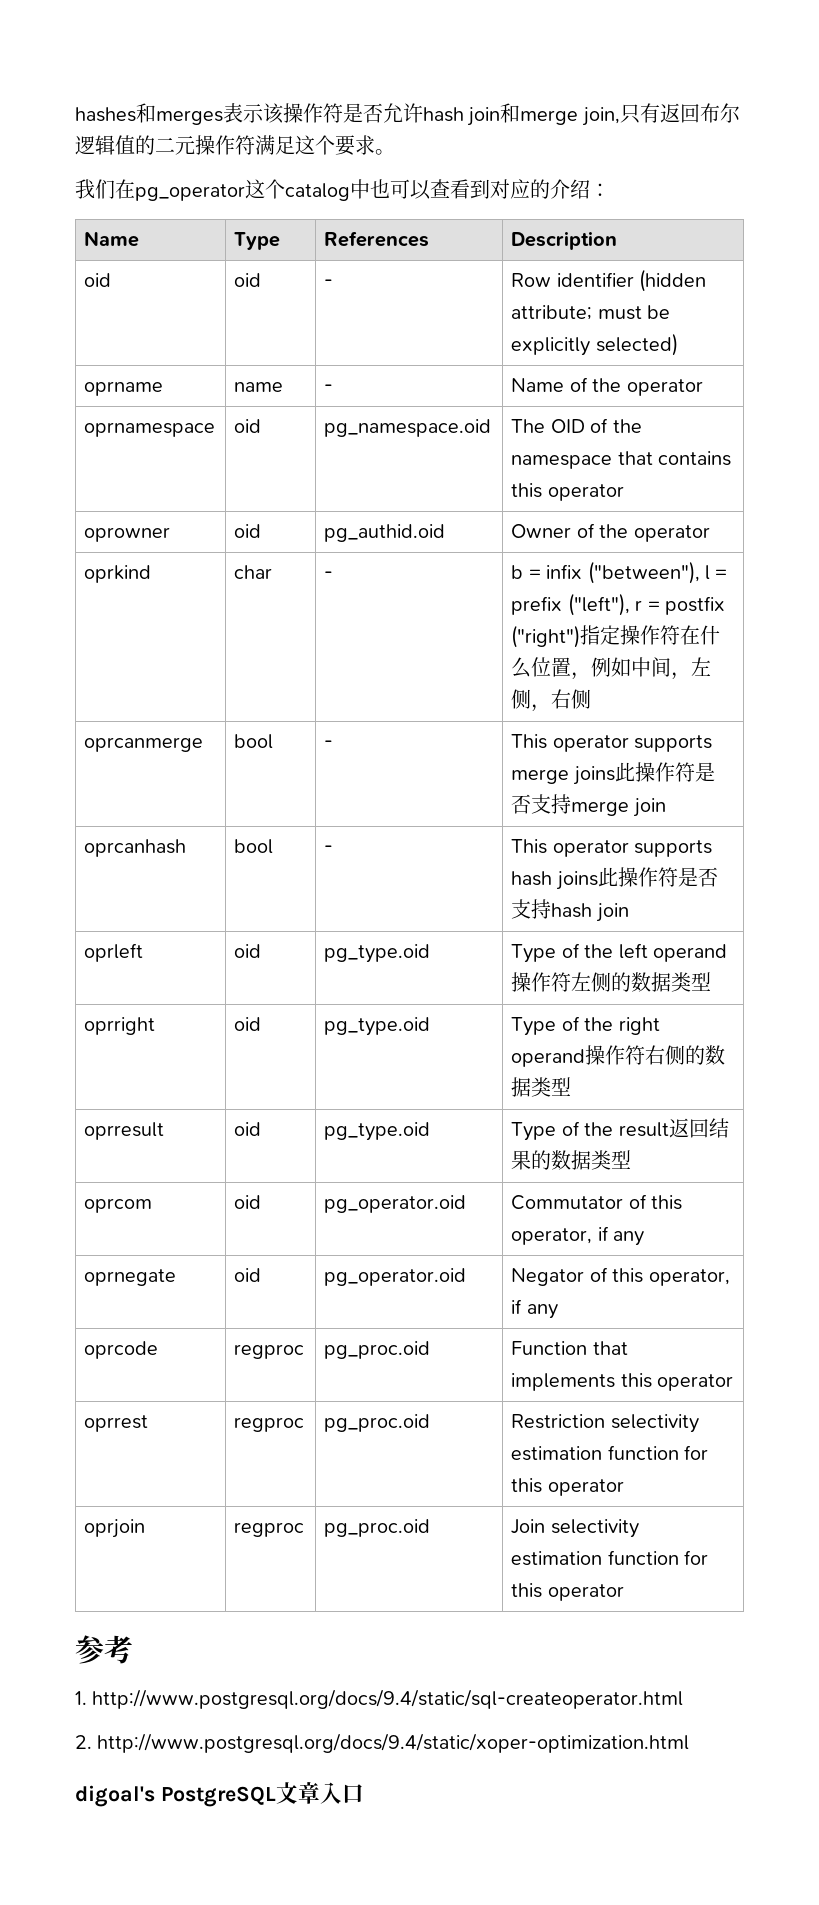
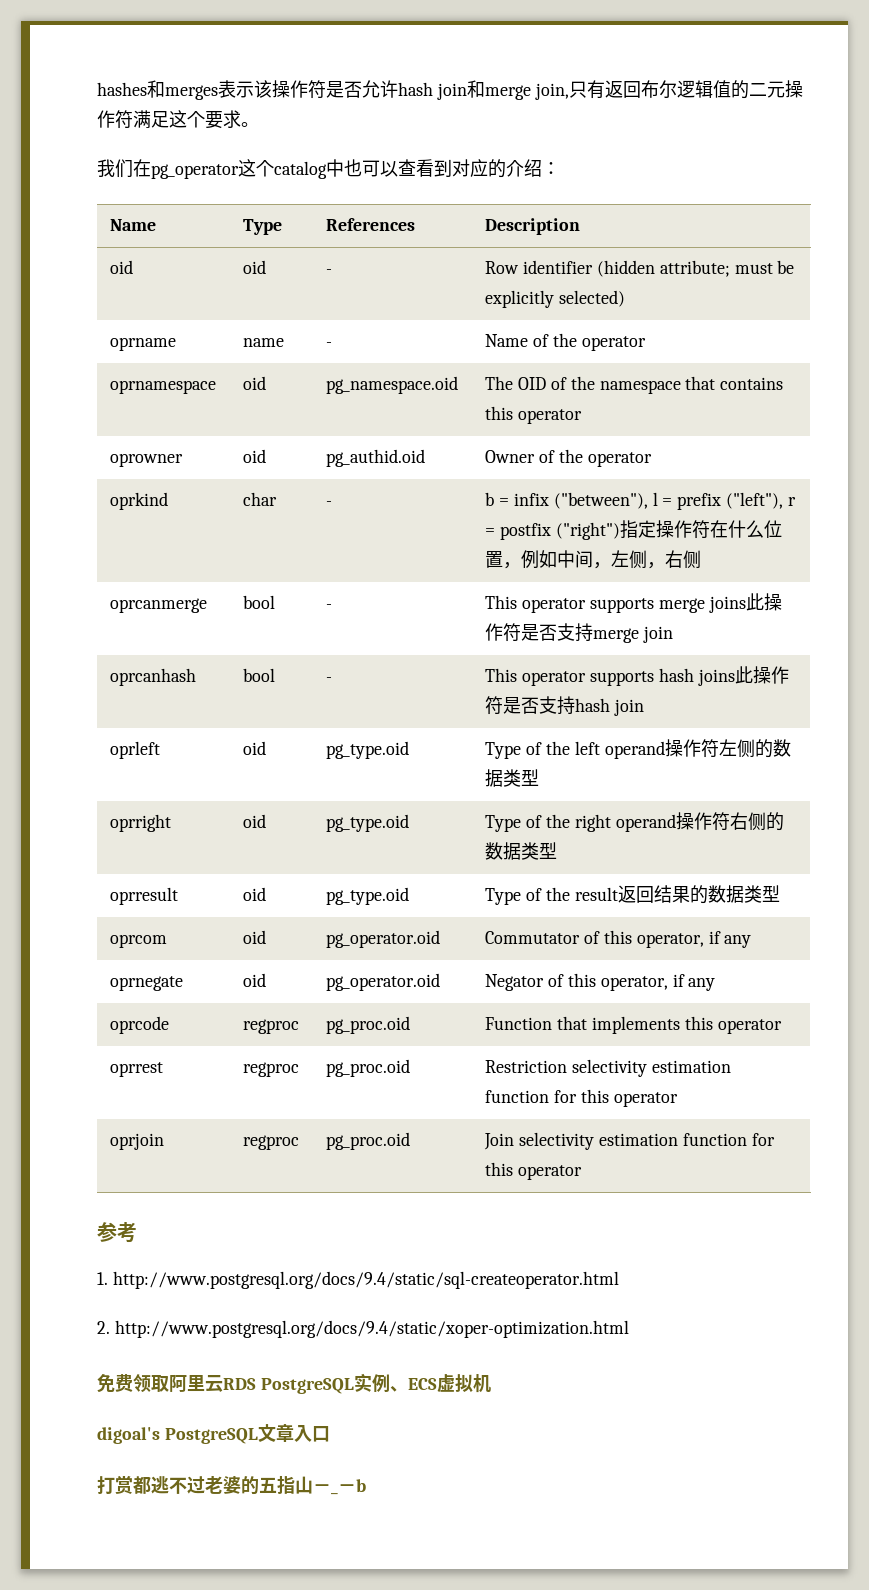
+ 免费领取阿里云RDS PostgreSQL实例、ECS虚拟机
  digoal's PostgreSQL文章入口
+ 打赏都逃不过老婆的五指山－_－b

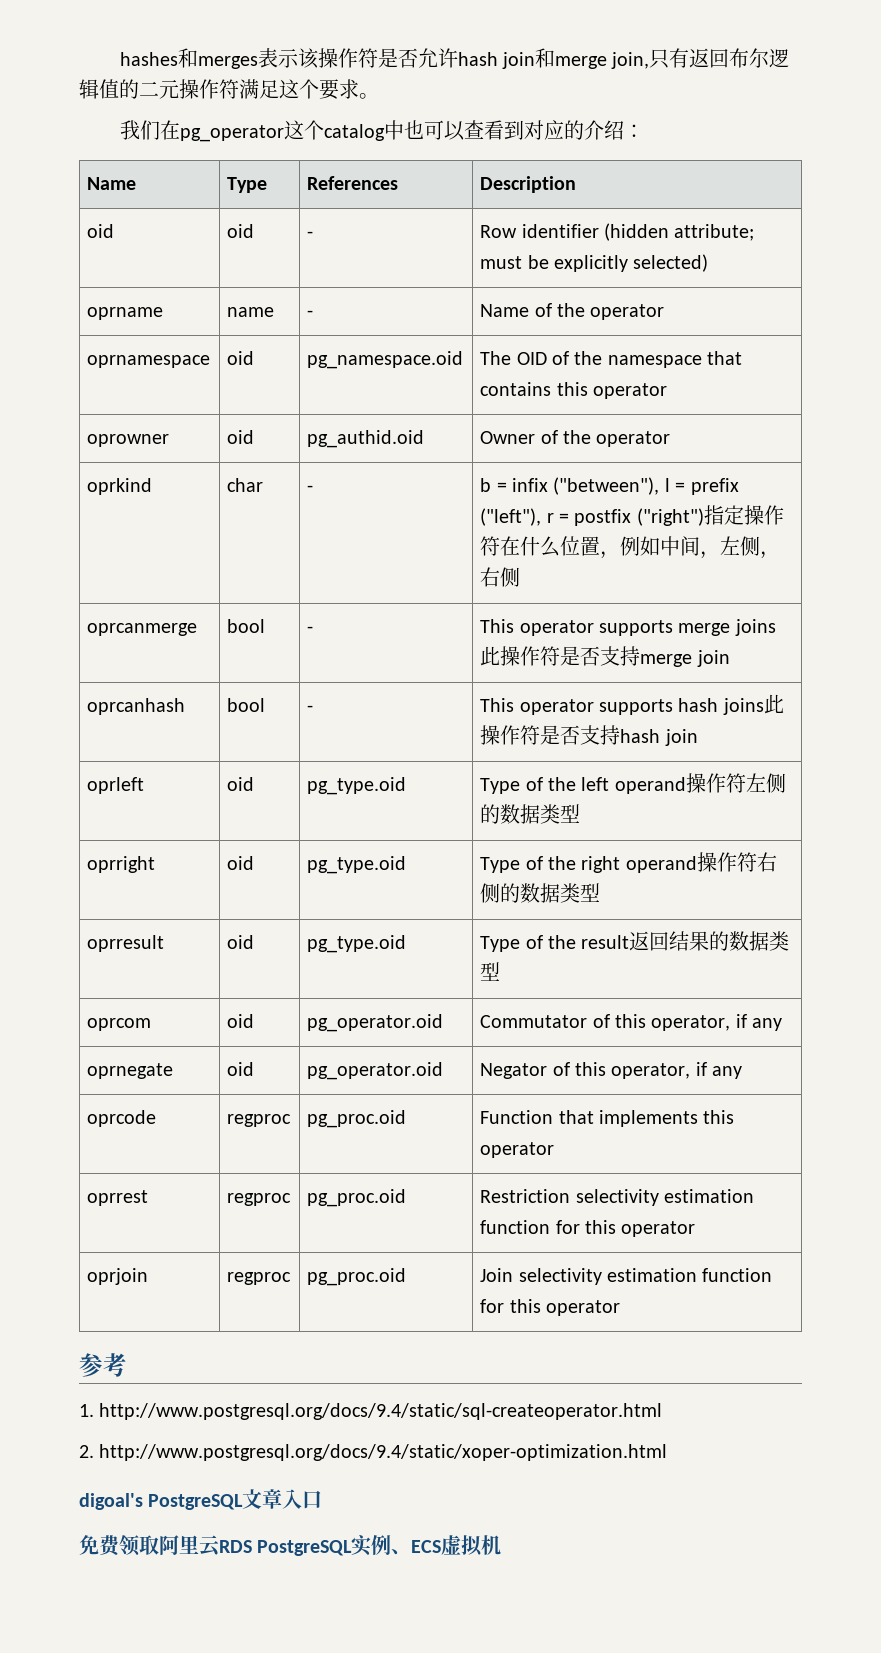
+ digoal's PostgreSQL文章入口
- digoal's PostgreSQL文章入口
- 打赏都逃不过老婆的五指山－_－b

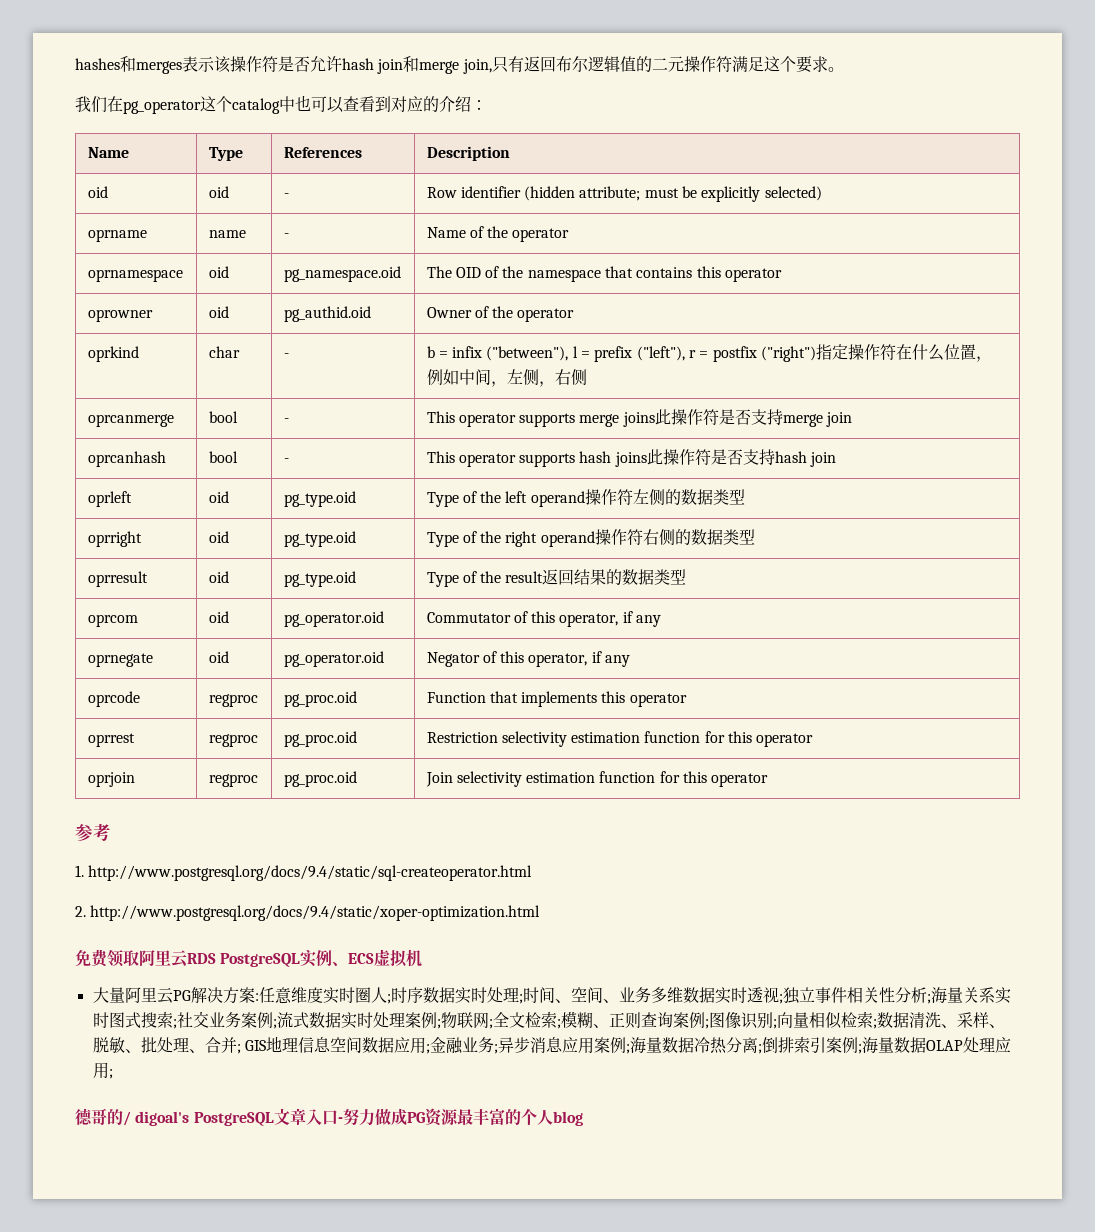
- digoal's PostgreSQL文章入口
+ 大量阿里云PG解决方案:任意维度实时圈人;时序数据实时处理;时间、空间、业务多维数据实时透视;独立事件相关性分析;海量关系实时图式搜索;社交业务案例;流式数据实时处理案例;物联网;全文检索;模糊、正则查询案例;图像识别;向量相似检索;数据清洗、采样、脱敏、批处理、合并; GIS地理信息空间数据应用;金融业务;异步消息应用案例;海量数据冷热分离;倒排索引案例;海量数据OLAP处理应用;
+ 德哥的/ digoal's PostgreSQL文章入口-努力做成PG资源最丰富的个人blog

